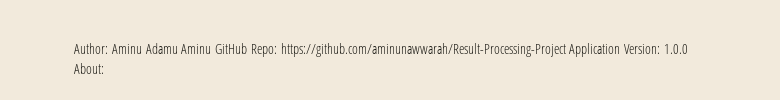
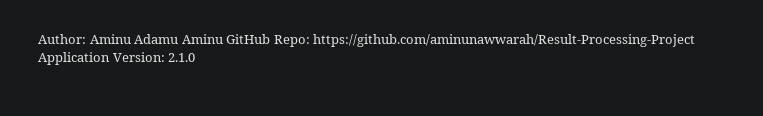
- Author: Aminu Adamu Aminu GitHub Repo: https://github.com/aminunawwarah/Result-Processing-Project Application Version: 1.0.0 About:
+ Author: Aminu Adamu Aminu GitHub Repo: https://github.com/aminunawwarah/Result-Processing-Project Application Version: 2.1.0

